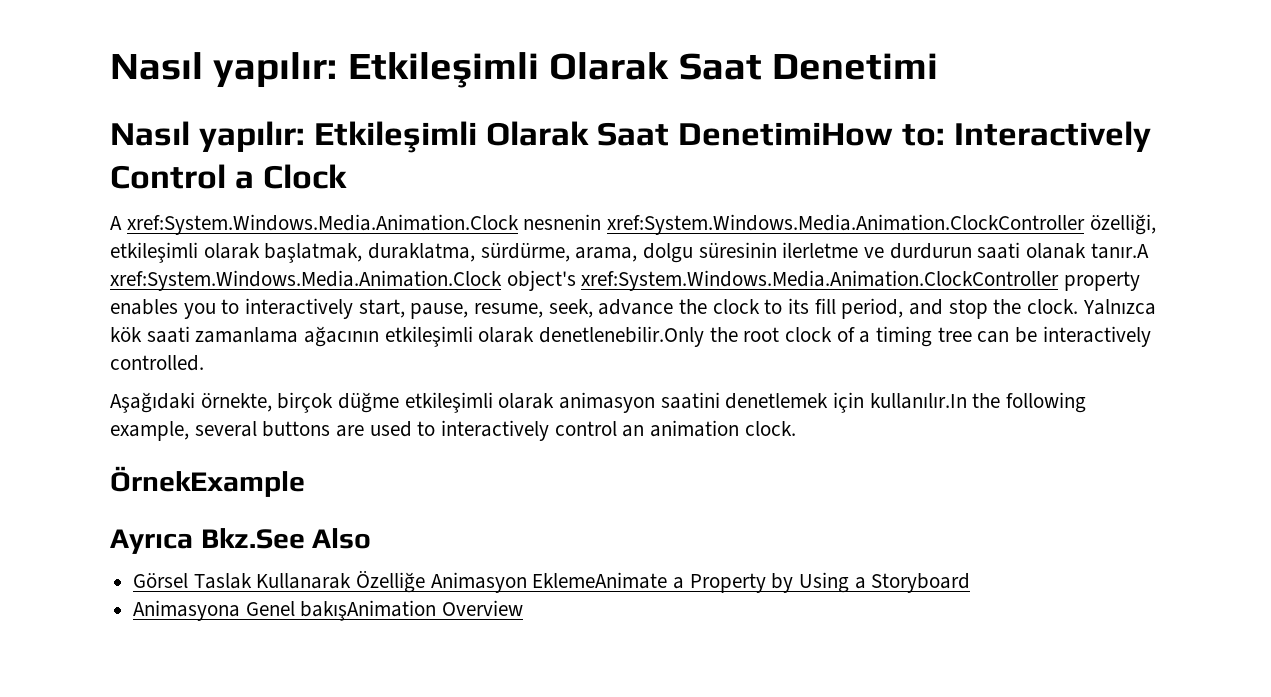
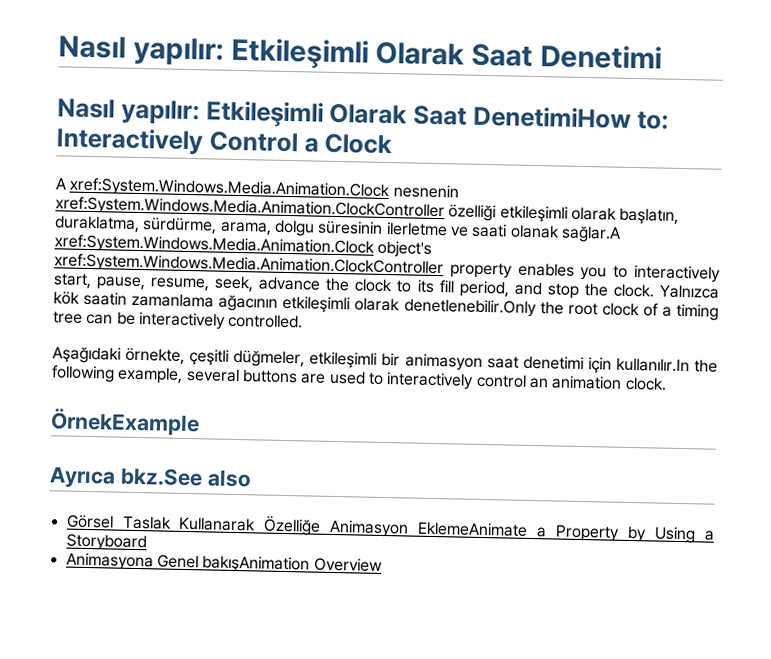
- A xref:System.Windows.Media.Animation.Clock nesnenin xref:System.Windows.Media.Animation.ClockController özelliği, etkileşimli olarak başlatmak, duraklatma, sürdürme, arama, dolgu süresinin ilerletme ve durdurun saati olanak tanır.A xref:System.Windows.Media.Animation.Clock object's xref:System.Windows.Media.Animation.ClockController property enables you to interactively start, pause, resume, seek, advance the clock to its fill period, and stop the clock.
+ A xref:System.Windows.Media.Animation.Clock nesnenin xref:System.Windows.Media.Animation.ClockController özelliği etkileşimli olarak başlatın, duraklatma, sürdürme, arama, dolgu süresinin ilerletme ve saati olanak sağlar.A xref:System.Windows.Media.Animation.Clock object's xref:System.Windows.Media.Animation.ClockController property enables you to interactively start, pause, resume, seek, advance the clock to its fill period, and stop the clock.
- Yalnızca kök saati zamanlama ağacının etkileşimli olarak denetlenebilir.Only the root clock of a timing tree can be interactively controlled.
+ Yalnızca kök saatin zamanlama ağacının etkileşimli olarak denetlenebilir.Only the root clock of a timing tree can be interactively controlled.
- Aşağıdaki örnekte, birçok düğme etkileşimli olarak animasyon saatini denetlemek için kullanılır.In the following example, several buttons are used to interactively control an animation clock.
+ Aşağıdaki örnekte, çeşitli düğmeler, etkileşimli bir animasyon saat denetimi için kullanılır.In the following example, several buttons are used to interactively control an animation clock.
- Ayrıca Bkz.See Also
+ Ayrıca bkz.See also

